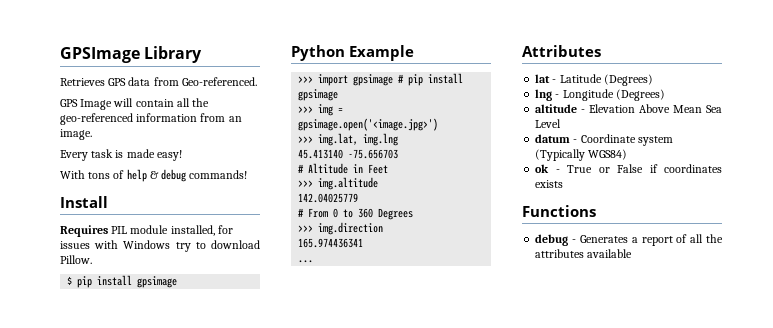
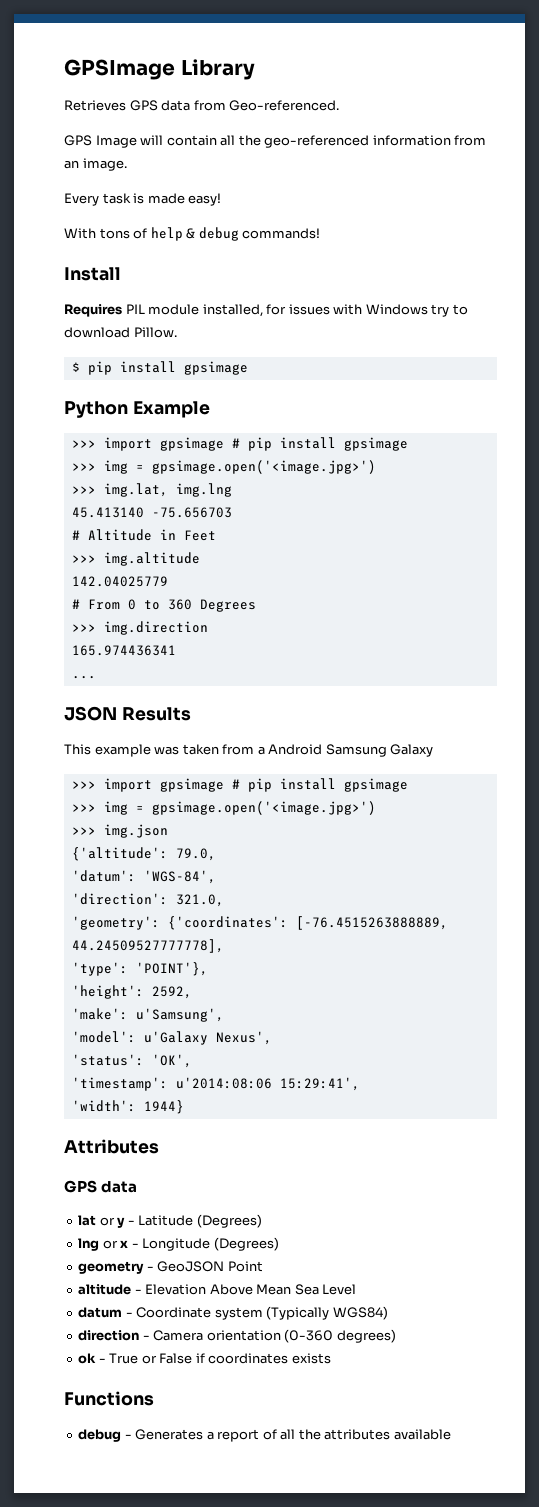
+ JSON Results
+ This example was taken from a Android Samsung Galaxy
+ >>> import gpsimage # pip install gpsimage
+ >>> img = gpsimage.open('<image.jpg>')
+ >>> img.json
+ {'altitude': 79.0,
+ 'datum': 'WGS-84',
+ 'direction': 321.0,
+ 'geometry': {'coordinates': [-76.4515263888889, 44.24509527777778],
+ 'type': 'POINT'},
+ 'height': 2592,
+ 'make': u'Samsung',
+ 'model': u'Galaxy Nexus',
+ 'status': 'OK',
+ 'timestamp': u'2014:08:06 15:29:41',
+ 'width': 1944}
  Attributes
+ GPS data
- lat - Latitude (Degrees)
+ lat or y - Latitude (Degrees)
- lng - Longitude (Degrees)
+ lng or x - Longitude (Degrees)
+ geometry - GeoJSON Point
+ direction - Camera orientation (0-360 degrees)

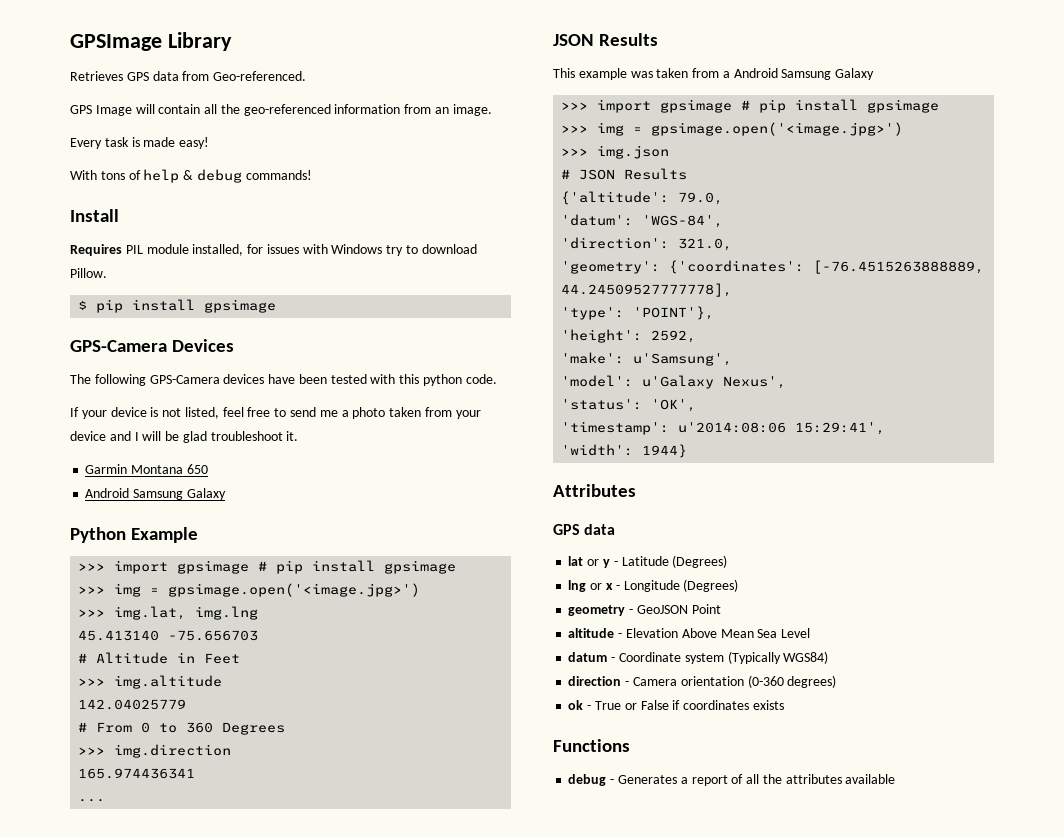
+ GPS-Camera Devices
+ The following GPS-Camera devices have been tested with this python code.
+ If your device is not listed, feel free to send me a photo taken from your device and I will be glad troubleshoot it.
+ Garmin Montana 650
+ Android Samsung Galaxy
+ # JSON Results

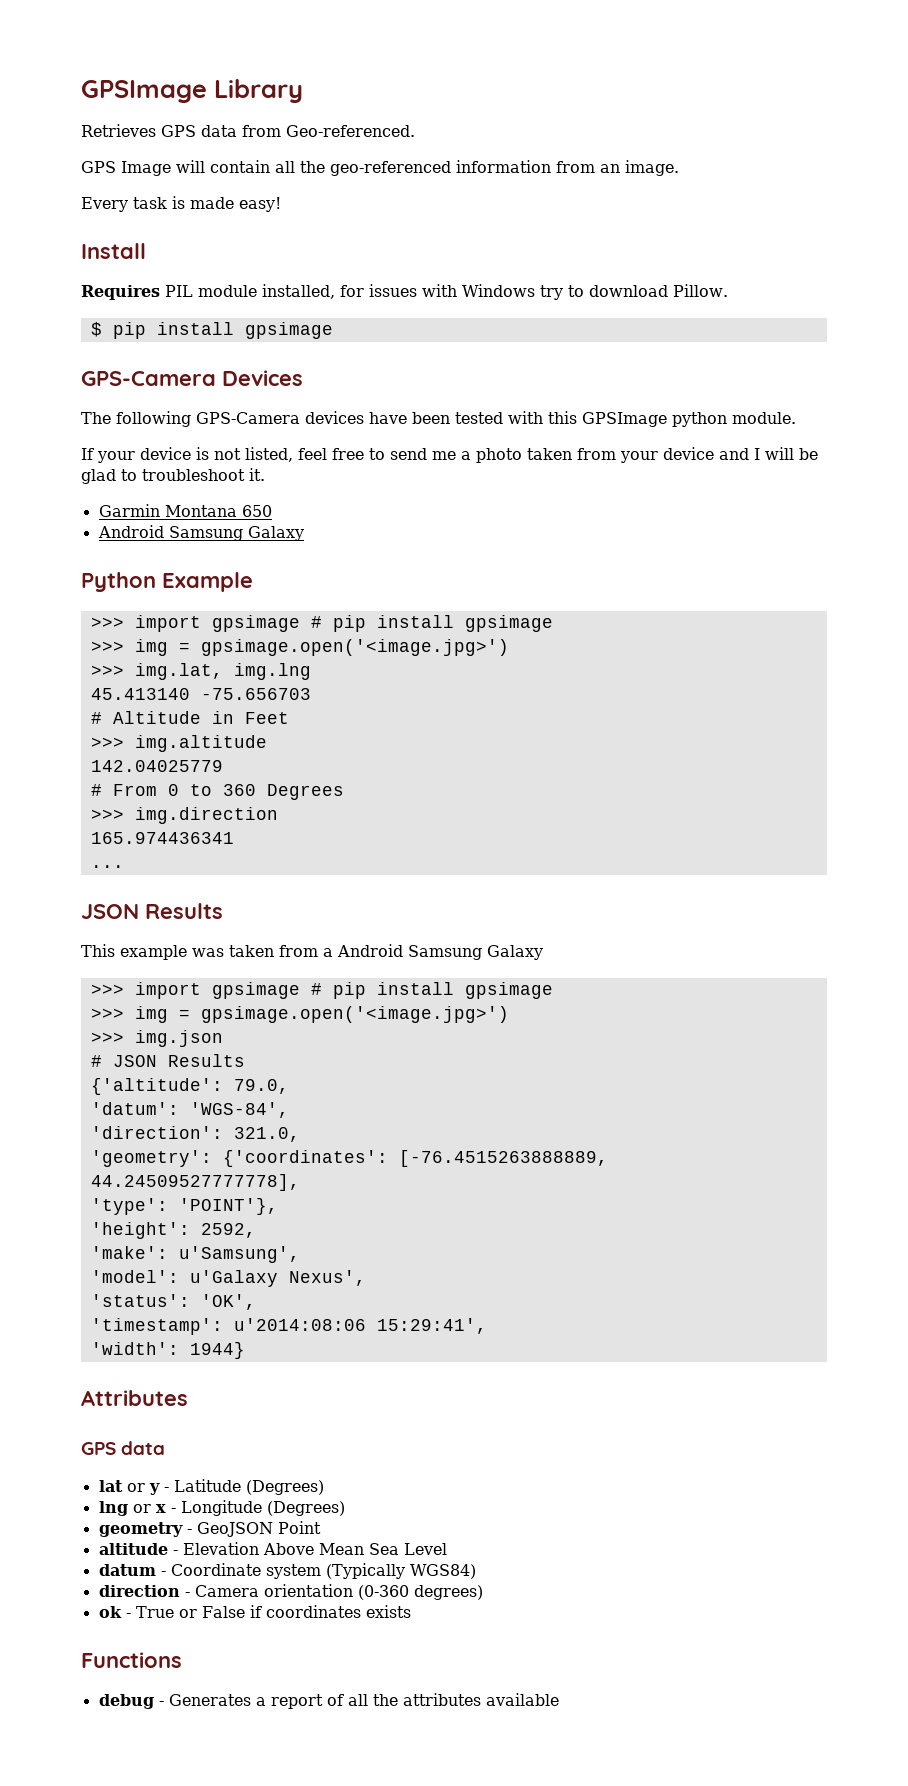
- With tons of help & debug commands!
- The following GPS-Camera devices have been tested with this python code.
+ The following GPS-Camera devices have been tested with this GPSImage python module.
- If your device is not listed, feel free to send me a photo taken from your device and I will be glad troubleshoot it.
+ If your device is not listed, feel free to send me a photo taken from your device and I will be glad to troubleshoot it.

